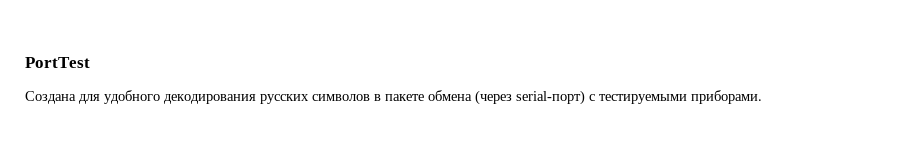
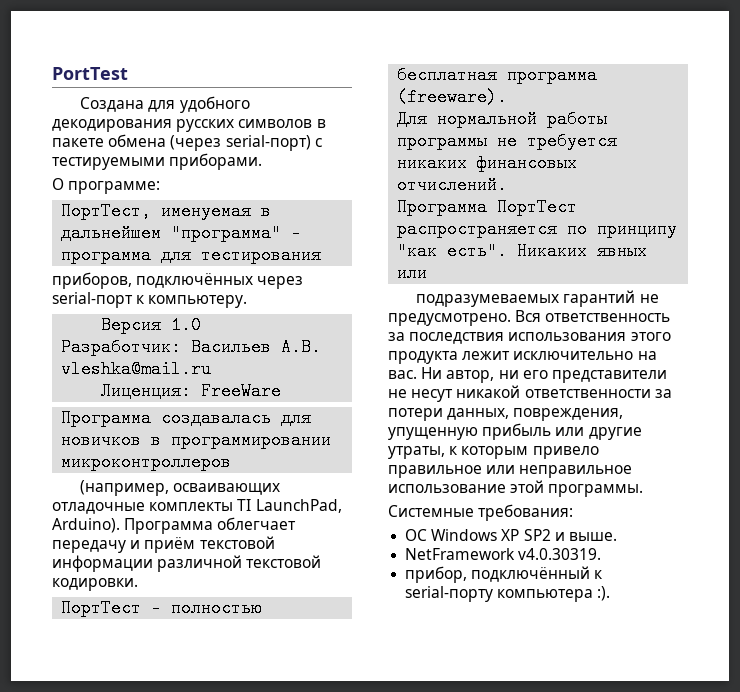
+ О программе:
+ ПортТест, именуемая в дальнейшем "программа" - программа для тестирования
+ приборов, подключённых через serial-порт к компьютеру.
+ Версия 1.0
+ Разработчик: Васильев А.В. vleshka@mail.ru
+ Лиценция: FreeWare
+ Программа создавалась для новичков в программировании микроконтроллеров
+ (например, осваивающих отладочные комплекты TI LaunchPad, Arduino). Программа облегчает передачу и приём текстовой информации различной текстовой кодировки.
+ ПортТест - полностью бесплатная программа (freeware).
+ Для нормальной работы программы не требуется никаких финансовых отчислений.
+ Программа ПортТест распространяется по принципу "как есть". Никаких явных или
+ подразумеваемых гарантий не предусмотрено. Вся ответственность за последствия использования этого продукта лежит исключительно на вас. Ни автор, ни его представители не несут никакой ответственности за потери данных, повреждения, упущенную прибыль или другие утраты, к которым привело правильное или неправильное использование этой программы.
+ Системные требования:
+ ОС Windows XP SP2 и выше.
+ NetFramework v4.0.30319.
+ прибор, подключённый к serial-порту компьютера :).

